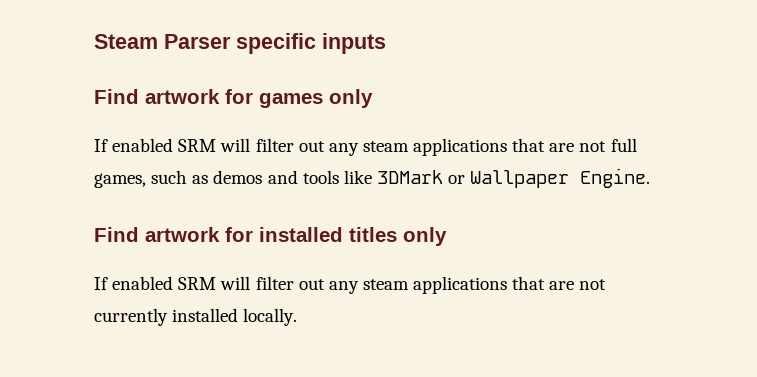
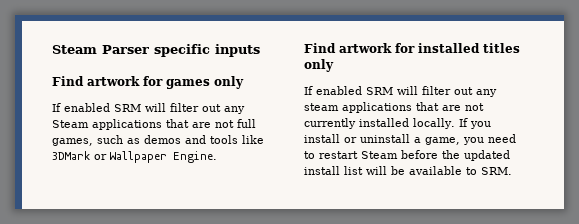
- If enabled SRM will filter out any steam applications that are not full games, such as demos and tools like 3DMark or Wallpaper Engine.
+ If enabled SRM will filter out any Steam applications that are not full games, such as demos and tools like 3DMark or Wallpaper Engine.
+ If you install or uninstall a game, you need to restart Steam before the updated install list will be available to SRM.

